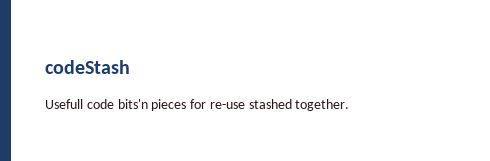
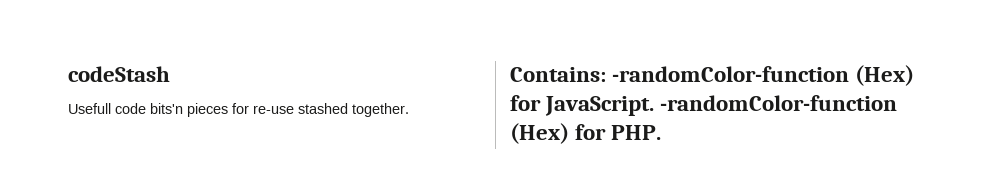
+ Contains: -randomColor-function (Hex) for JavaScript. -randomColor-function (Hex) for PHP.

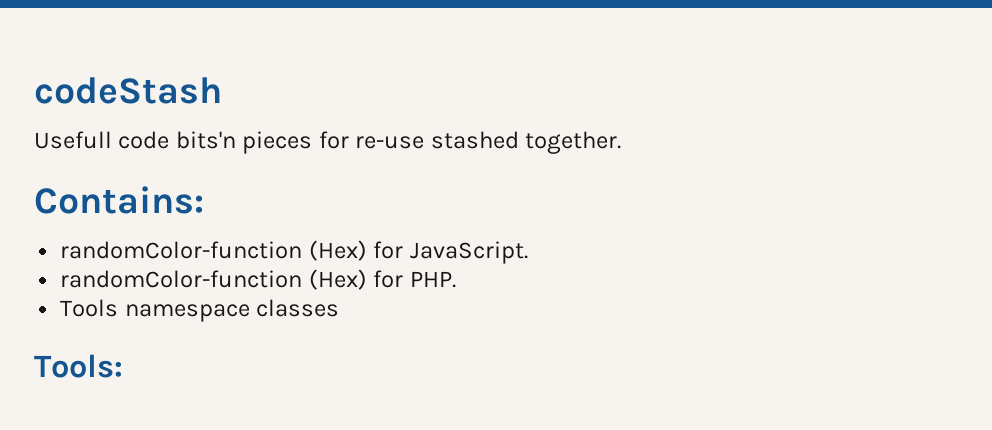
- Contains: -randomColor-function (Hex) for JavaScript. -randomColor-function (Hex) for PHP.
+ Contains:
+ randomColor-function (Hex) for JavaScript.
+ randomColor-function (Hex) for PHP.
+ Tools namespace classes
+ Tools:

